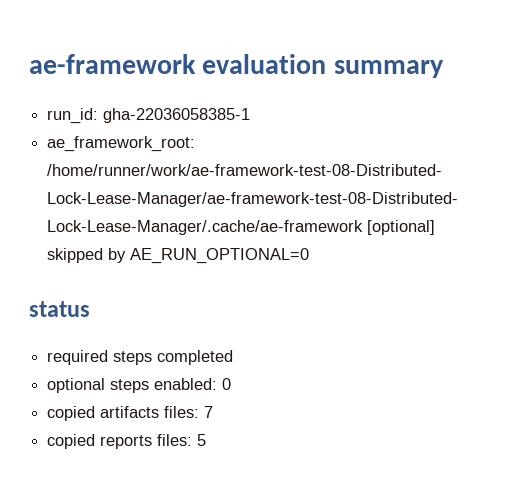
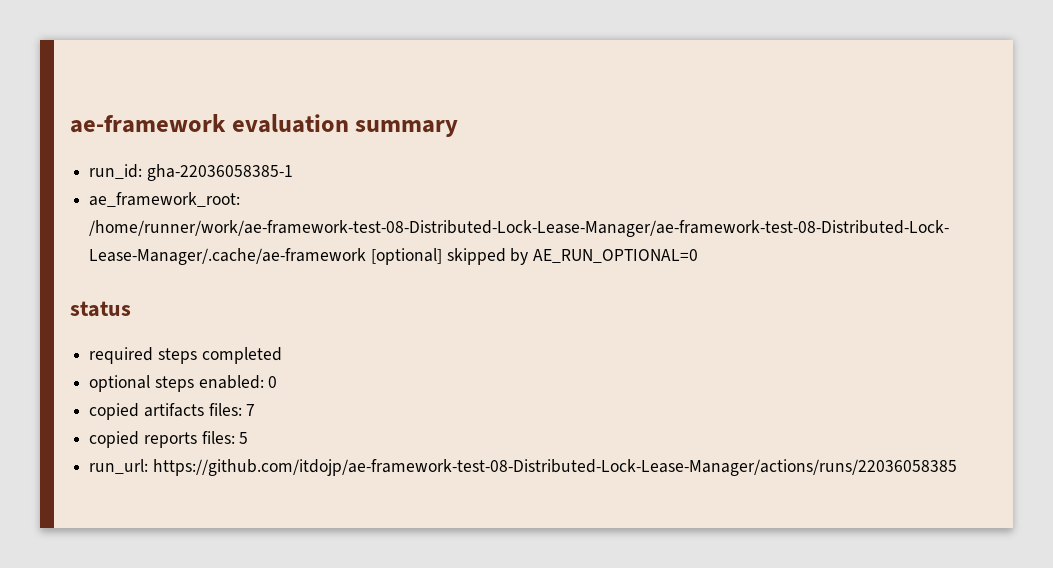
+ run_url: https://github.com/itdojp/ae-framework-test-08-Distributed-Lock-Lease-Manager/actions/runs/22036058385

